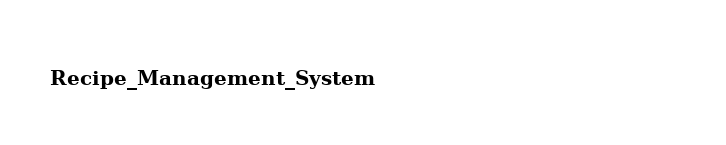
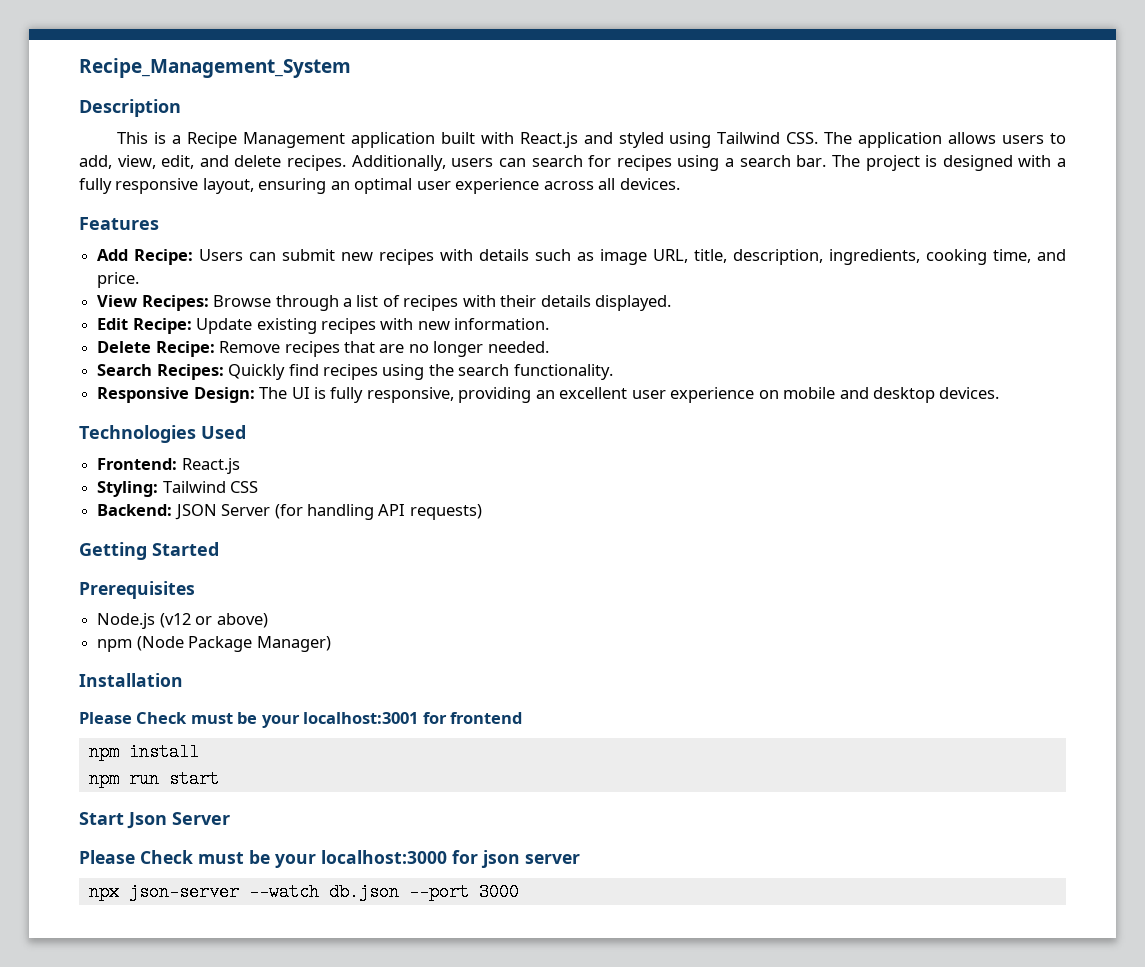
+ Description
+ This is a Recipe Management application built with React.js and styled using Tailwind CSS. The application allows users to add, view, edit, and delete recipes. Additionally, users can search for recipes using a search bar. The project is designed with a fully responsive layout, ensuring an optimal user experience across all devices.
+ Features
+ Add Recipe: Users can submit new recipes with details such as image URL, title, description, ingredients, cooking time, and price.
+ View Recipes: Browse through a list of recipes with their details displayed.
+ Edit Recipe: Update existing recipes with new information.
+ Delete Recipe: Remove recipes that are no longer needed.
+ Search Recipes: Quickly find recipes using the search functionality.
+ Responsive Design: The UI is fully responsive, providing an excellent user experience on mobile and desktop devices.
+ Technologies Used
+ Frontend: React.js
+ Styling: Tailwind CSS
+ Backend: JSON Server (for handling API requests)
+ Getting Started
+ Prerequisites
+ Node.js (v12 or above)
+ npm (Node Package Manager)
+ Installation
+ Please Check must be your localhost:3001 for frontend
+ npm install
+ npm run start
+ Start Json Server
+ Please Check must be your localhost:3000 for json server
+ npx json-server --watch db.json --port 3000

